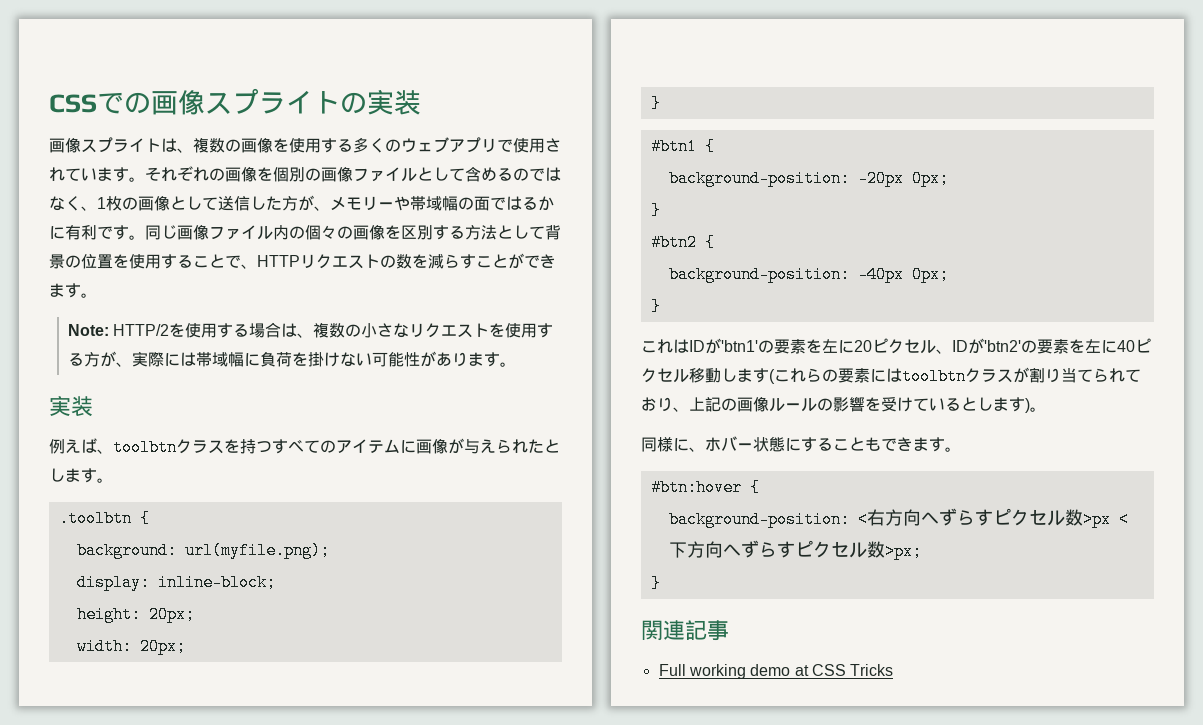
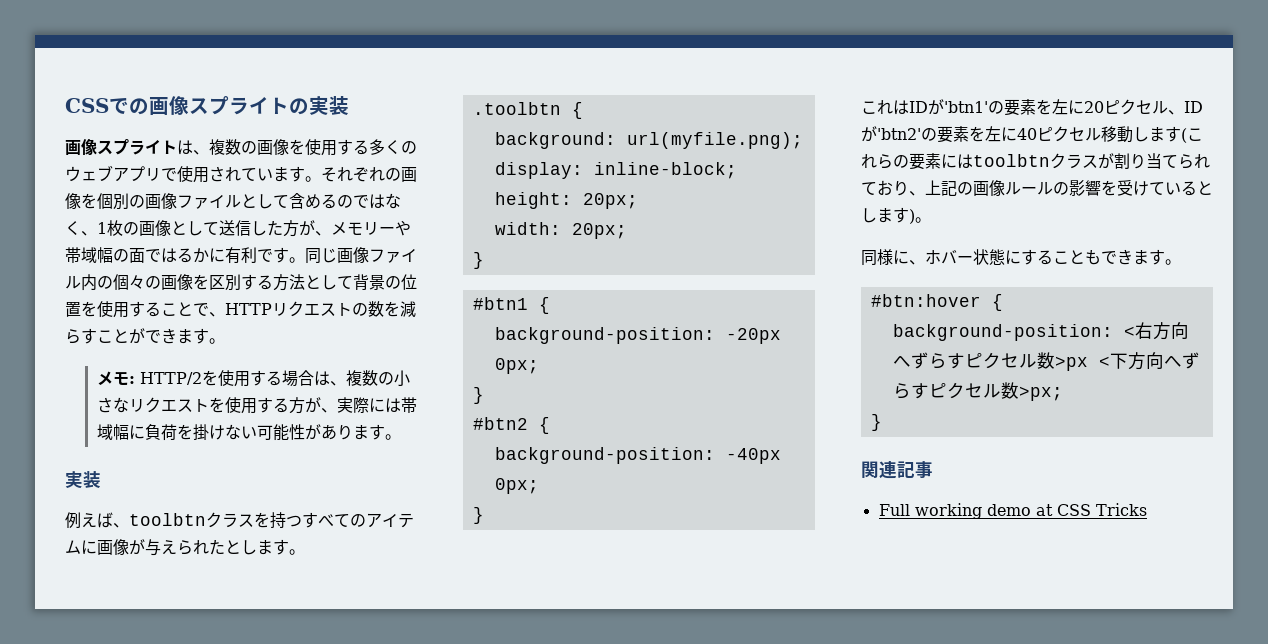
- Note: HTTP/2を使用する場合は、複数の小さなリクエストを使用する方が、実際には帯域幅に負荷を掛けない可能性があります。
+ メモ: HTTP/2を使用する場合は、複数の小さなリクエストを使用する方が、実際には帯域幅に負荷を掛けない可能性があります。

